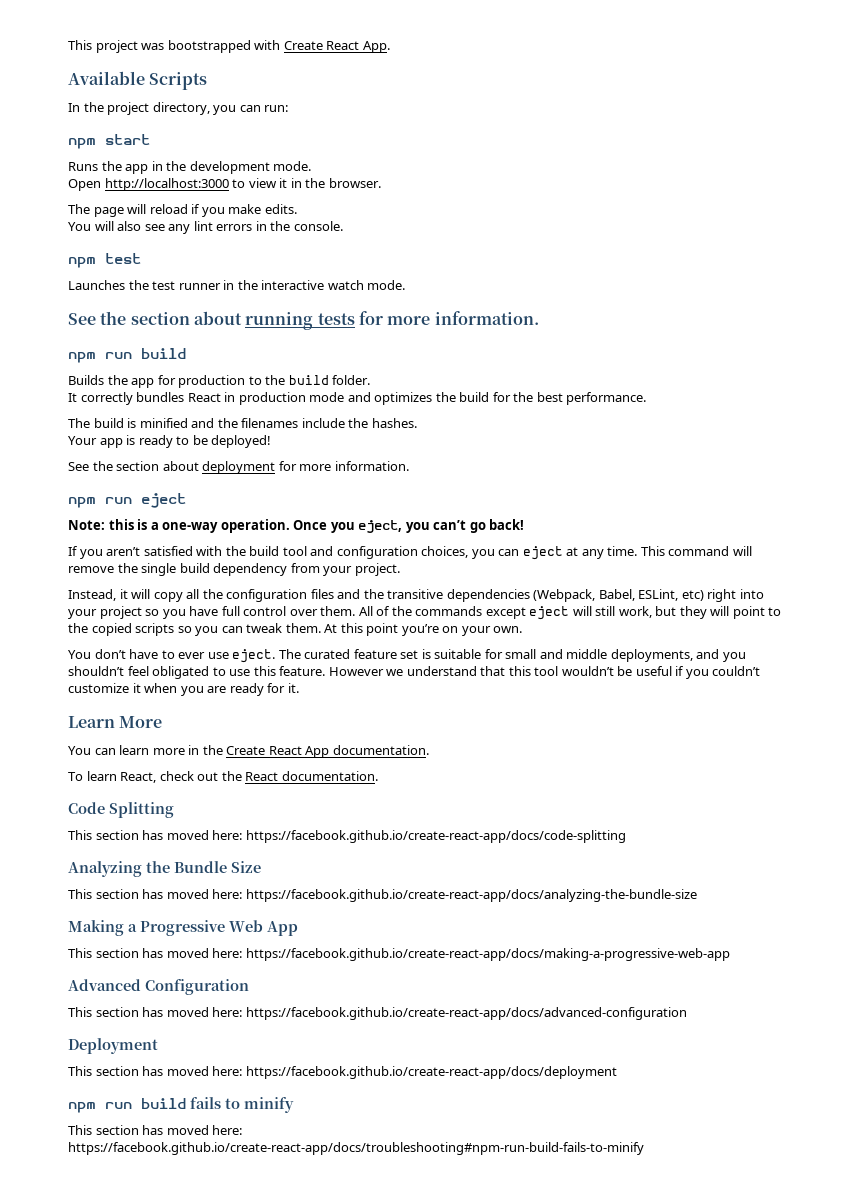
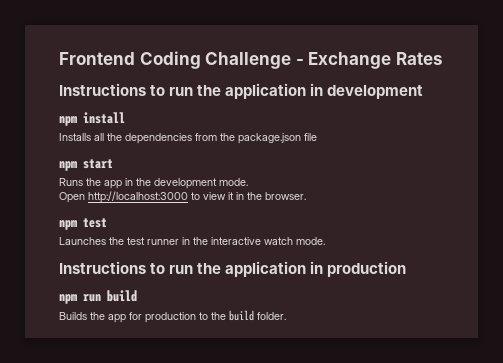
- This project was bootstrapped with Create React App.
- Available Scripts
- In the project directory, you can run:
+ Frontend Coding Challenge - Exchange Rates
+ Instructions to run the application in development
+ npm install
+ Installs all the dependencies from the package.json file
- The page will reload if you make edits.
- You will also see any lint errors in the console.
- See the section about running tests for more information.
+ Instructions to run the application in production
- It correctly bundles React in production mode and optimizes the build for the best performance.
- The build is minified and the filenames include the hashes.
- Your app is ready to be deployed!
- See the section about deployment for more information.
- npm run eject
- Note: this is a one-way operation. Once you eject, you can’t go back!
- If you aren’t satisfied with the build tool and configuration choices, you can eject at any time. This command will remove the single build dependency from your project.
- Instead, it will copy all the configuration files and the transitive dependencies (Webpack, Babel, ESLint, etc) right into your project so you have full control over them. All of the commands except eject will still work, but they will point to the copied scripts so you can tweak them. At this point you’re on your own.
- You don’t have to ever use eject. The curated feature set is suitable for small and middle deployments, and you shouldn’t feel obligated to use this feature. However we understand that this tool wouldn’t be useful if you couldn’t customize it when you are ready for it.
- Learn More
- You can learn more in the Create React App documentation.
- To learn React, check out the React documentation.
- Code Splitting
- This section has moved here: https://facebook.github.io/create-react-app/docs/code-splitting
- Analyzing the Bundle Size
- This section has moved here: https://facebook.github.io/create-react-app/docs/analyzing-the-bundle-size
- Making a Progressive Web App
- This section has moved here: https://facebook.github.io/create-react-app/docs/making-a-progressive-web-app
- Advanced Configuration
- This section has moved here: https://facebook.github.io/create-react-app/docs/advanced-configuration
- Deployment
- This section has moved here: https://facebook.github.io/create-react-app/docs/deployment
- npm run build fails to minify
- This section has moved here: https://facebook.github.io/create-react-app/docs/troubleshooting#npm-run-build-fails-to-minify

